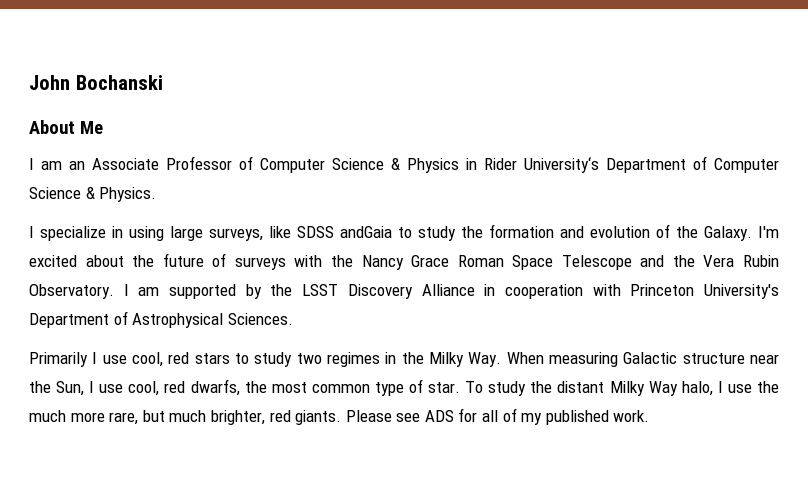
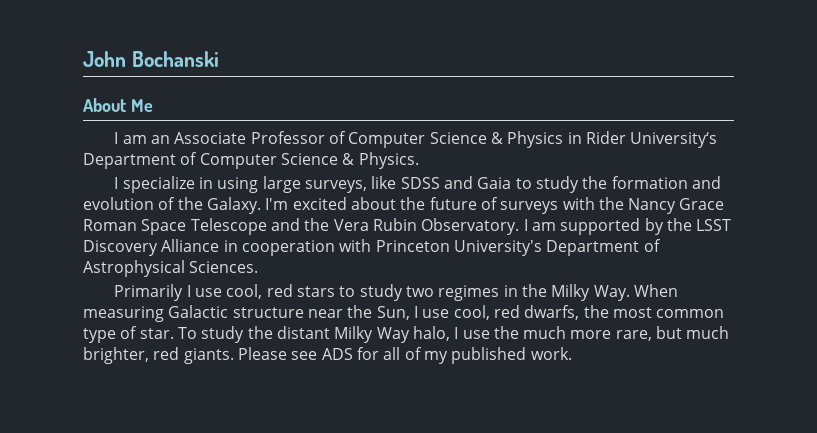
- I specialize in using large surveys, like SDSS andGaia to study the formation and evolution of the Galaxy.
+ I specialize in using large surveys, like SDSS and Gaia to study the formation and evolution of the Galaxy.

